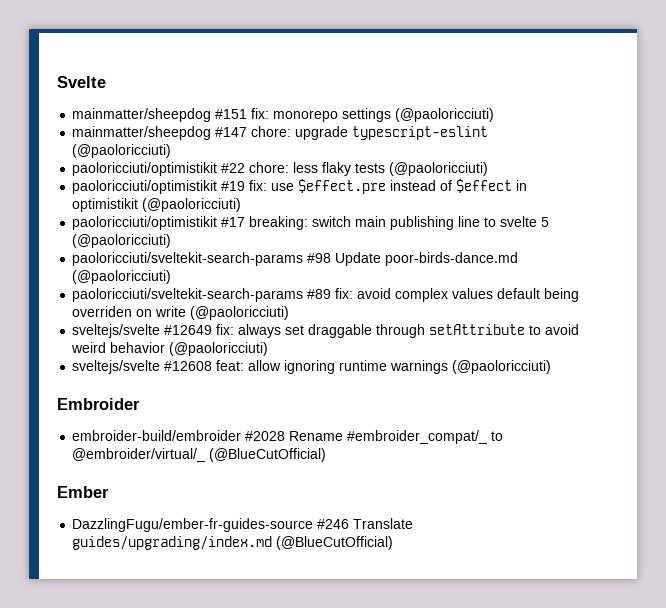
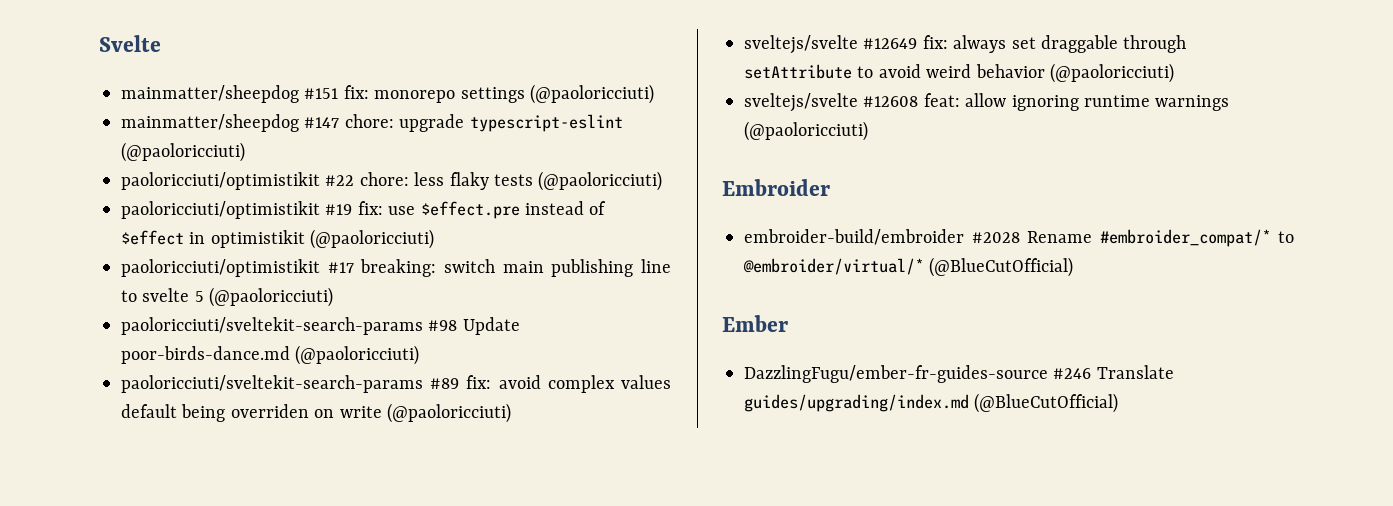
- embroider-build/embroider #2028 Rename #embroider_compat/_ to @embroider/virtual/_ (@BlueCutOfficial)
+ embroider-build/embroider #2028 Rename #embroider_compat/* to @embroider/virtual/* (@BlueCutOfficial)

